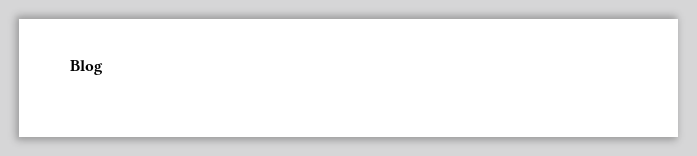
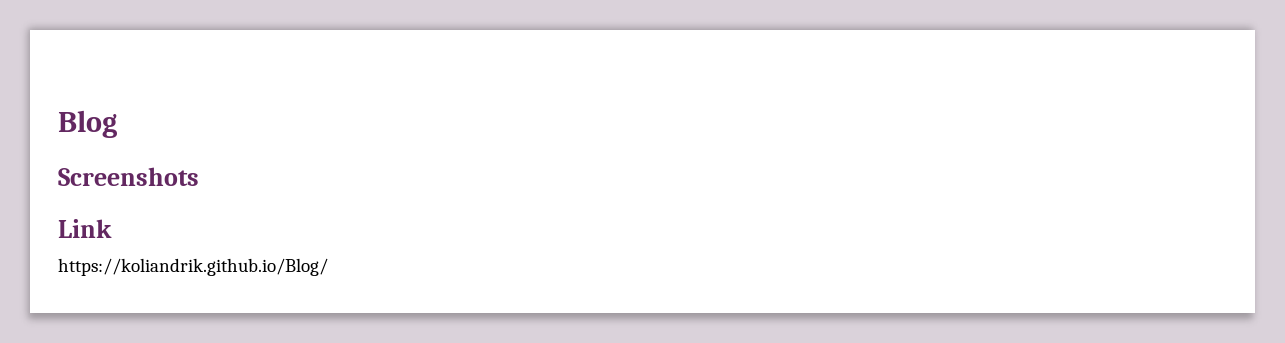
+ Screenshots
+ Link
+ https://koliandrik.github.io/Blog/

